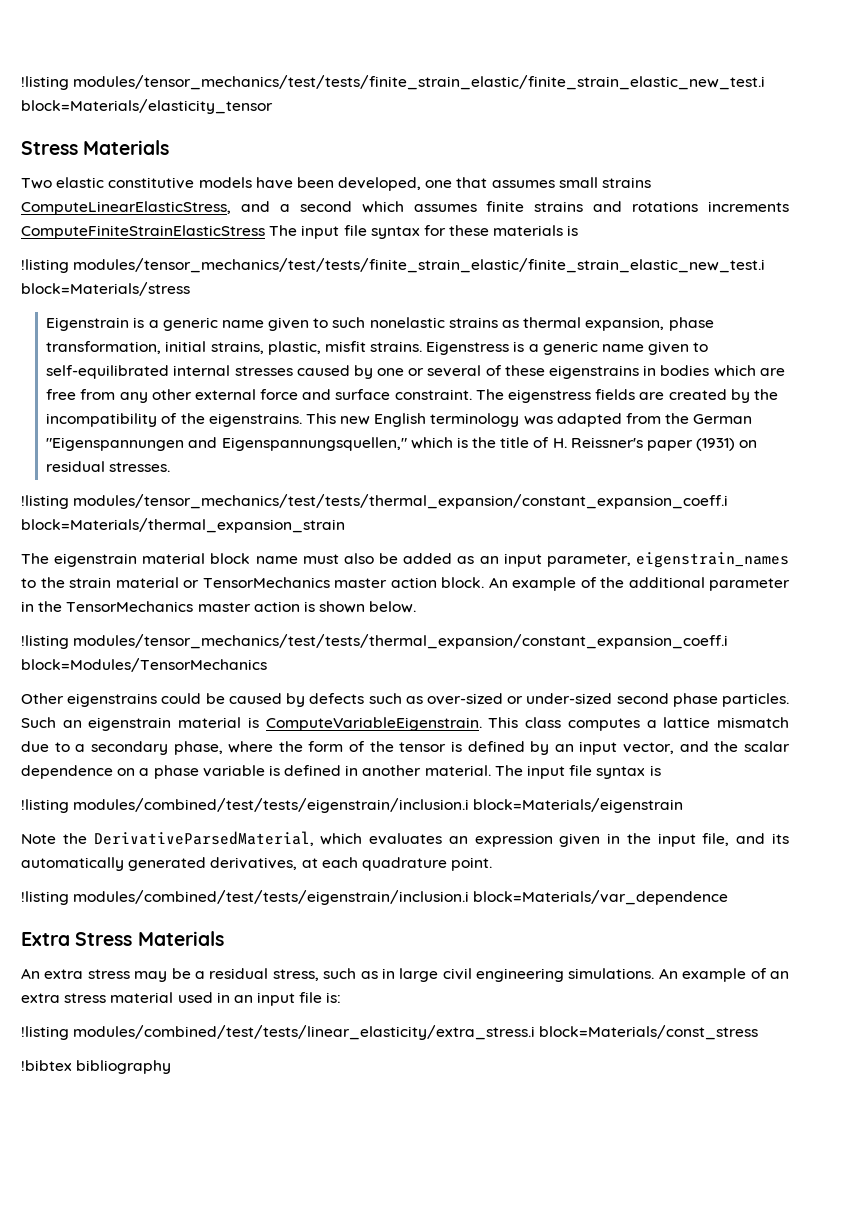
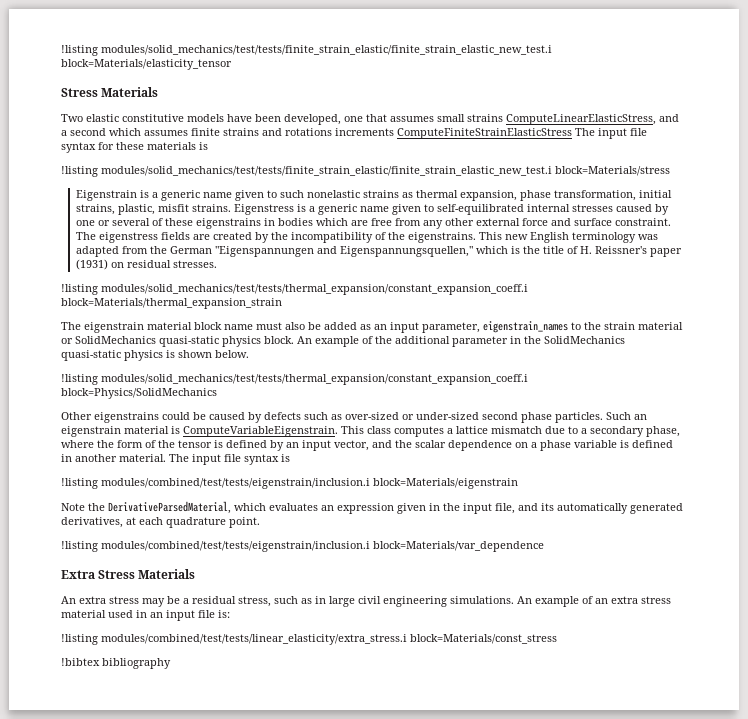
- !listing modules/tensor_mechanics/test/tests/finite_strain_elastic/finite_strain_elastic_new_test.i block=Materials/elasticity_tensor
+ !listing modules/solid_mechanics/test/tests/finite_strain_elastic/finite_strain_elastic_new_test.i block=Materials/elasticity_tensor
- !listing modules/tensor_mechanics/test/tests/finite_strain_elastic/finite_strain_elastic_new_test.i block=Materials/stress
+ !listing modules/solid_mechanics/test/tests/finite_strain_elastic/finite_strain_elastic_new_test.i block=Materials/stress
- !listing modules/tensor_mechanics/test/tests/thermal_expansion/constant_expansion_coeff.i block=Materials/thermal_expansion_strain
+ !listing modules/solid_mechanics/test/tests/thermal_expansion/constant_expansion_coeff.i block=Materials/thermal_expansion_strain
- The eigenstrain material block name must also be added as an input parameter, eigenstrain_names to the strain material or TensorMechanics master action block.
+ The eigenstrain material block name must also be added as an input parameter, eigenstrain_names to the strain material or SolidMechanics quasi-static physics block.
- An example of the additional parameter in the TensorMechanics master action is shown below.
+ An example of the additional parameter in the SolidMechanics quasi-static physics is shown below.
- !listing modules/tensor_mechanics/test/tests/thermal_expansion/constant_expansion_coeff.i block=Modules/TensorMechanics
+ !listing modules/solid_mechanics/test/tests/thermal_expansion/constant_expansion_coeff.i block=Physics/SolidMechanics

